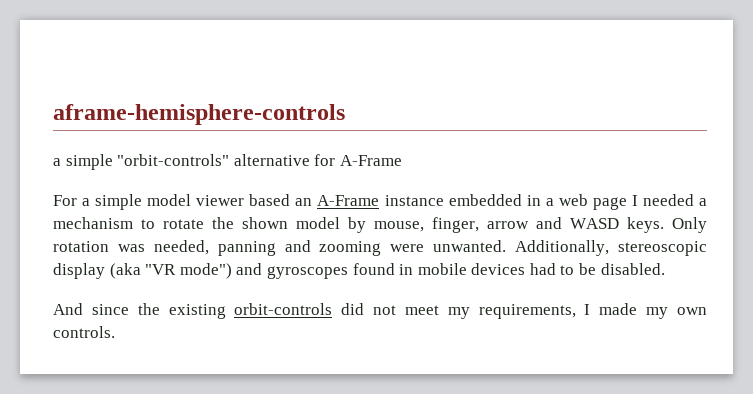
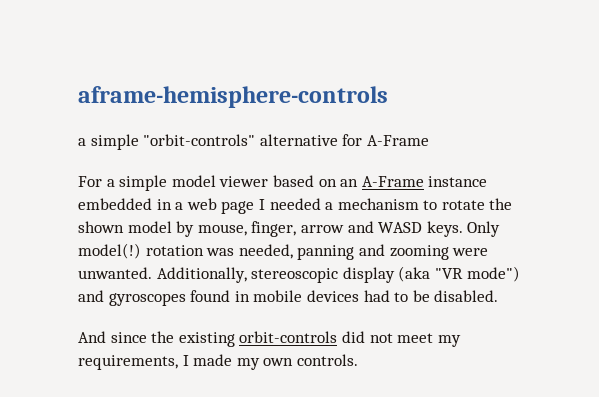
- For a simple model viewer based an A-Frame instance embedded in a web page I needed a mechanism to rotate the shown model by mouse, finger, arrow and WASD keys.
+ For a simple model viewer based on an A-Frame instance embedded in a web page I needed a mechanism to rotate the shown model by mouse, finger, arrow and WASD keys.
- Only rotation was needed, panning and zooming were unwanted.
+ Only model(!) rotation was needed, panning and zooming were unwanted.

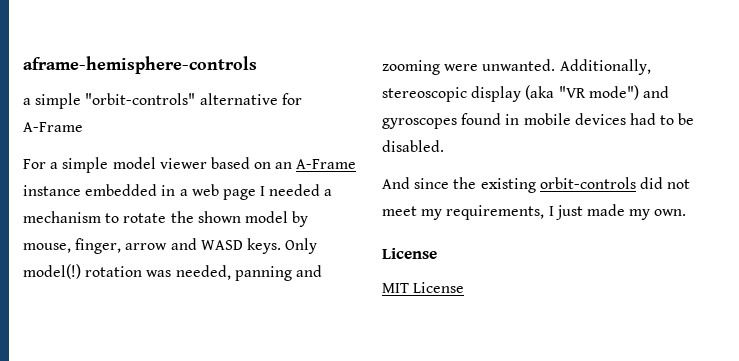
- And since the existing orbit-controls did not meet my requirements, I made my own controls.
+ And since the existing orbit-controls did not meet my requirements, I just made my own.
+ License
+ MIT License

